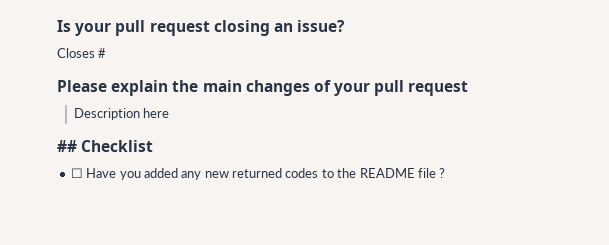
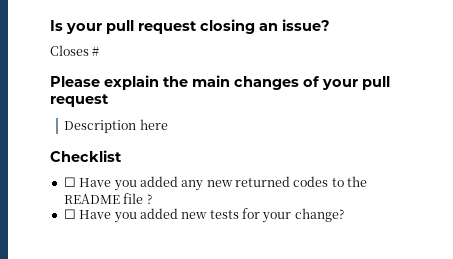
- ## Checklist
+ Checklist
+ ☐ Have you added new tests for your change?

